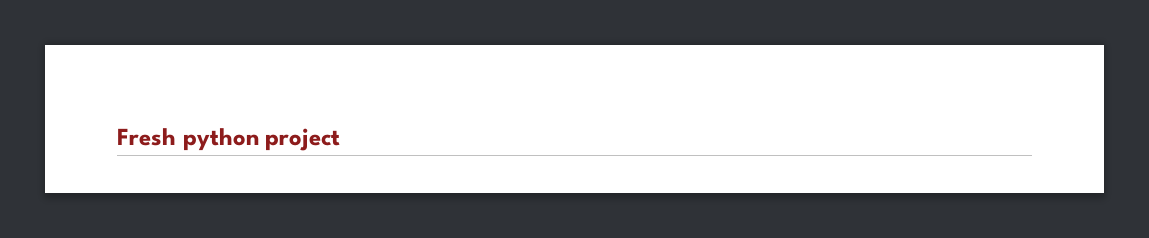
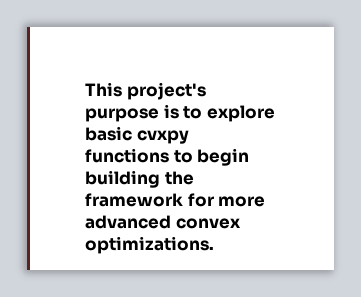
- Fresh python project
+ This project's purpose is to explore basic cvxpy functions to begin building the framework for more advanced convex optimizations.

